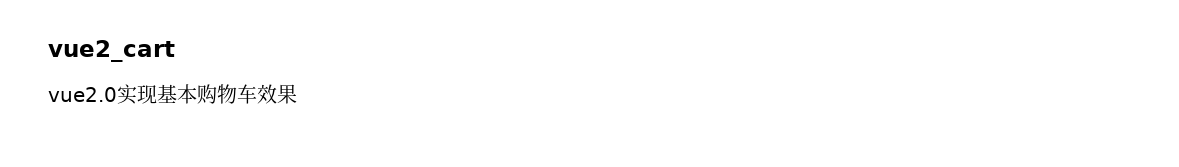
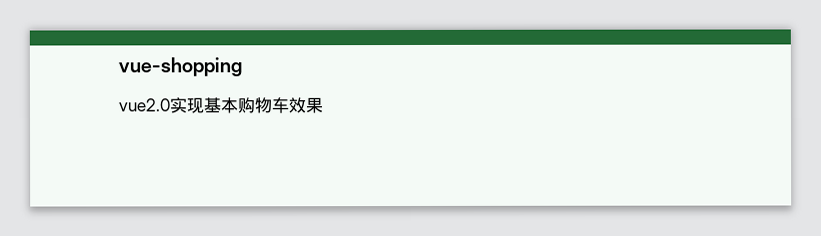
- vue2_cart
+ vue-shopping

